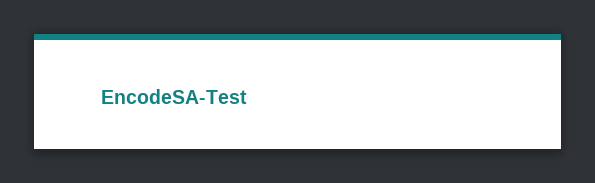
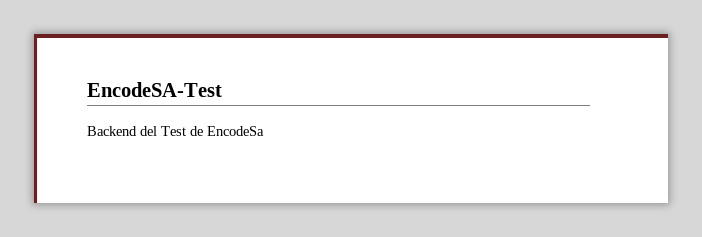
+ Backend del Test de EncodeSa

